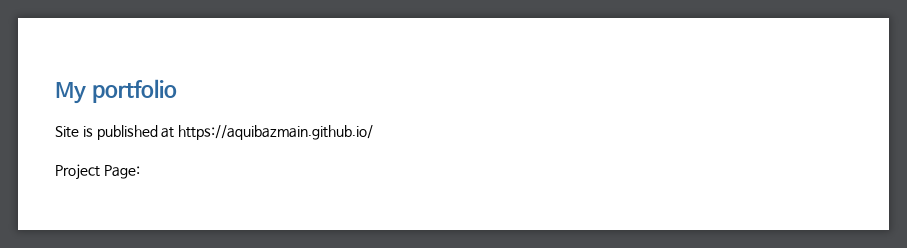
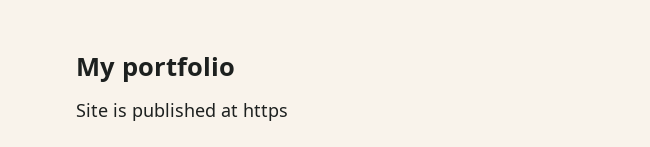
- Site is published at https://aquibazmain.github.io/
- Project Page:
+ Site is published at https

